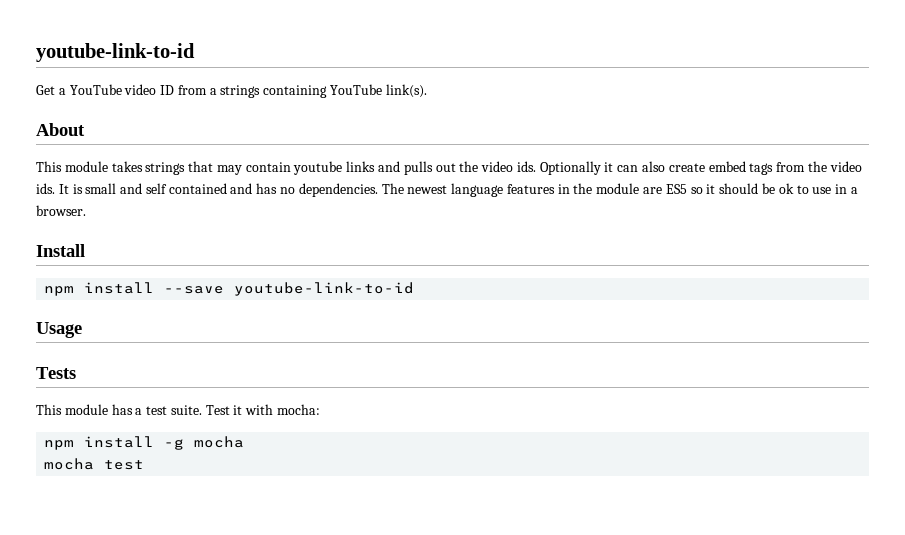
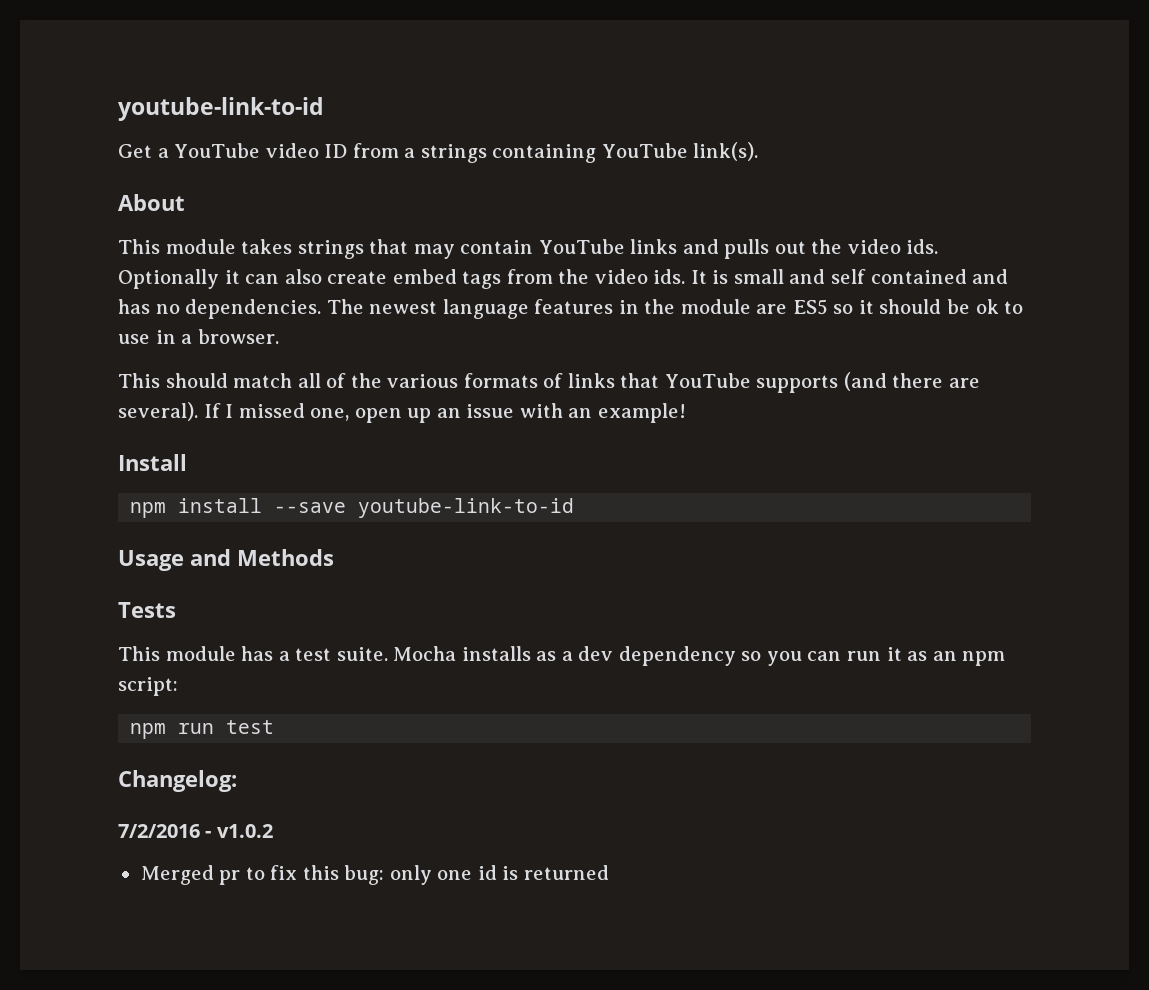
- This module takes strings that may contain youtube links and pulls out the video ids.
+ This module takes strings that may contain YouTube links and pulls out the video ids.
+ This should match all of the various formats of links that YouTube supports (and there are several). If I missed one, open up an issue with an example!
- Usage
+ Usage and Methods
- Test it with mocha:
- npm install -g mocha
- mocha test
+ Mocha installs as a dev dependency so you can run it as an npm script:
+ npm run test
+ Changelog:
+ 7/2/2016 - v1.0.2
+ Merged pr to fix this bug: only one id is returned

